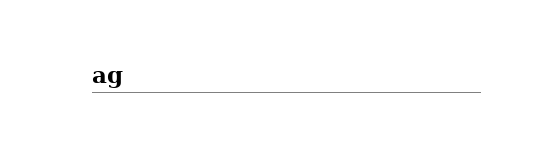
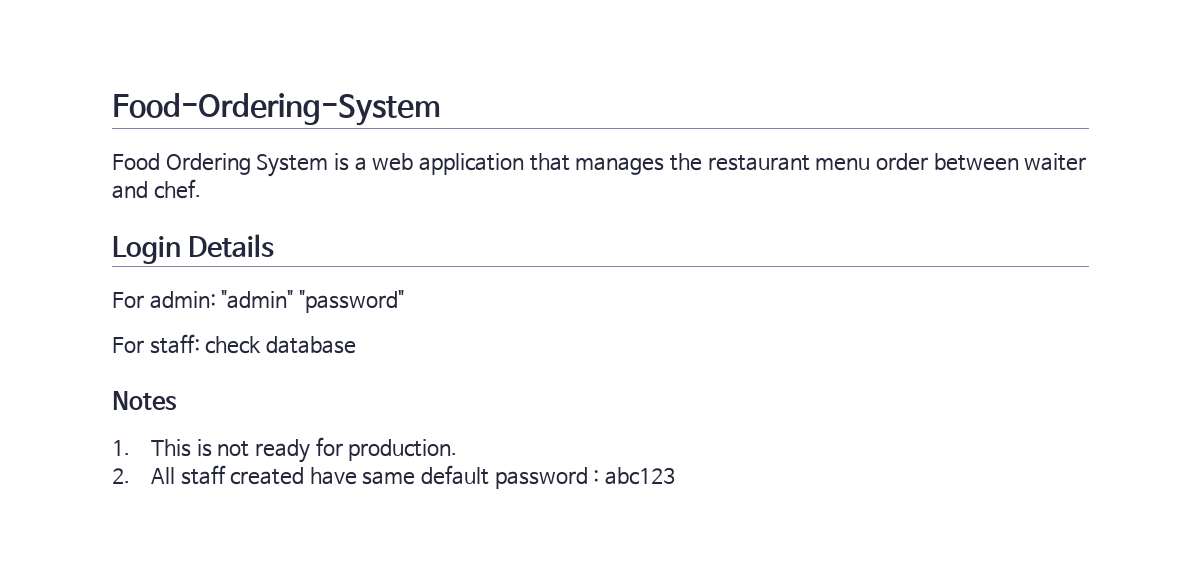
- ag
+ Food-Ordering-System
+ Food Ordering System is a web application that manages the restaurant menu order between waiter and chef.
+ Login Details
+ For admin: "admin" "password"
+ For staff: check database
+ Notes
+ 1. This is not ready for production.
+ 2. All staff created have same default password : abc123

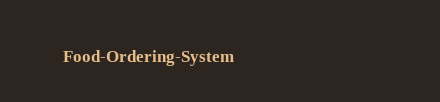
- Food Ordering System is a web application that manages the restaurant menu order between waiter and chef.
- Login Details
- For admin: "admin" "password"
- For staff: check database
- Notes
- 1. This is not ready for production.
- 2. All staff created have same default password : abc123

